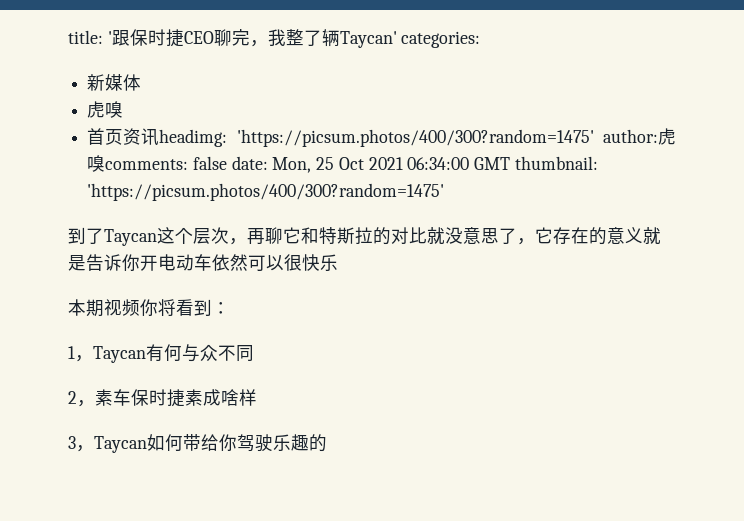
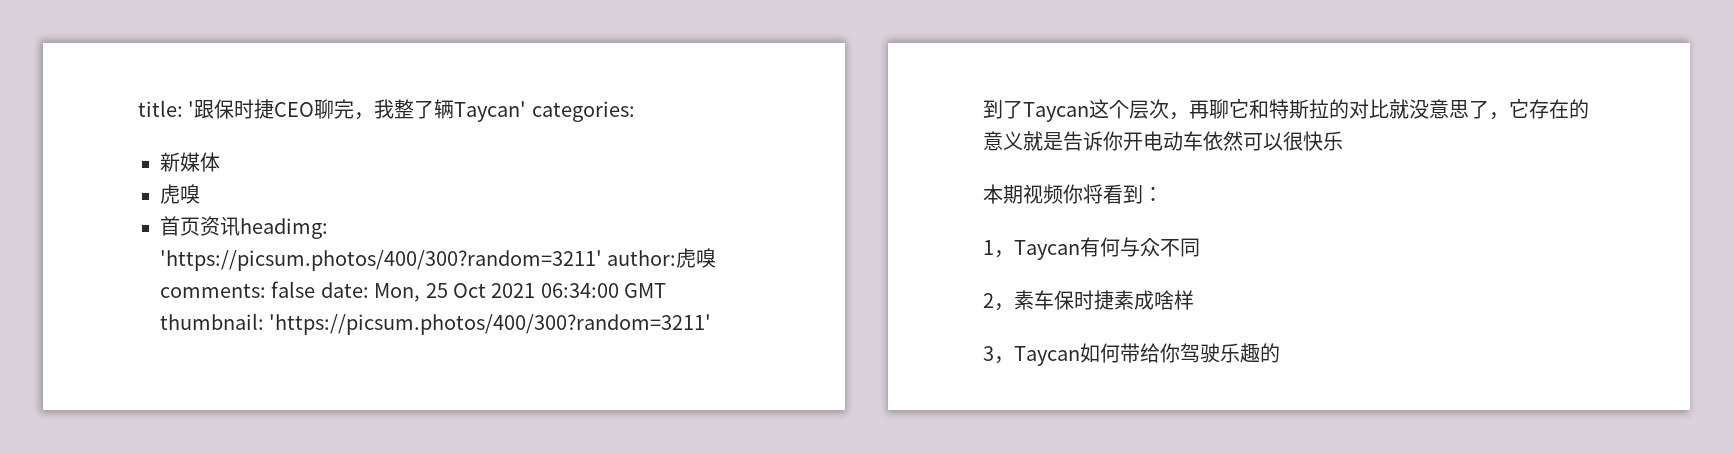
- 首页资讯headimg: 'https://picsum.photos/400/300?random=1475' author:虎嗅comments: false date: Mon, 25 Oct 2021 06:34:00 GMT thumbnail: 'https://picsum.photos/400/300?random=1475'
+ 首页资讯headimg: 'https://picsum.photos/400/300?random=3211' author:虎嗅comments: false date: Mon, 25 Oct 2021 06:34:00 GMT thumbnail: 'https://picsum.photos/400/300?random=3211'

